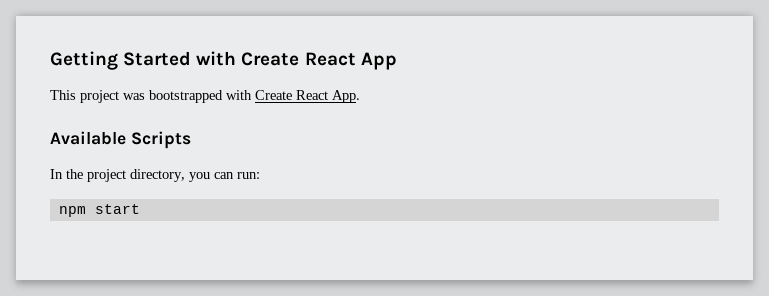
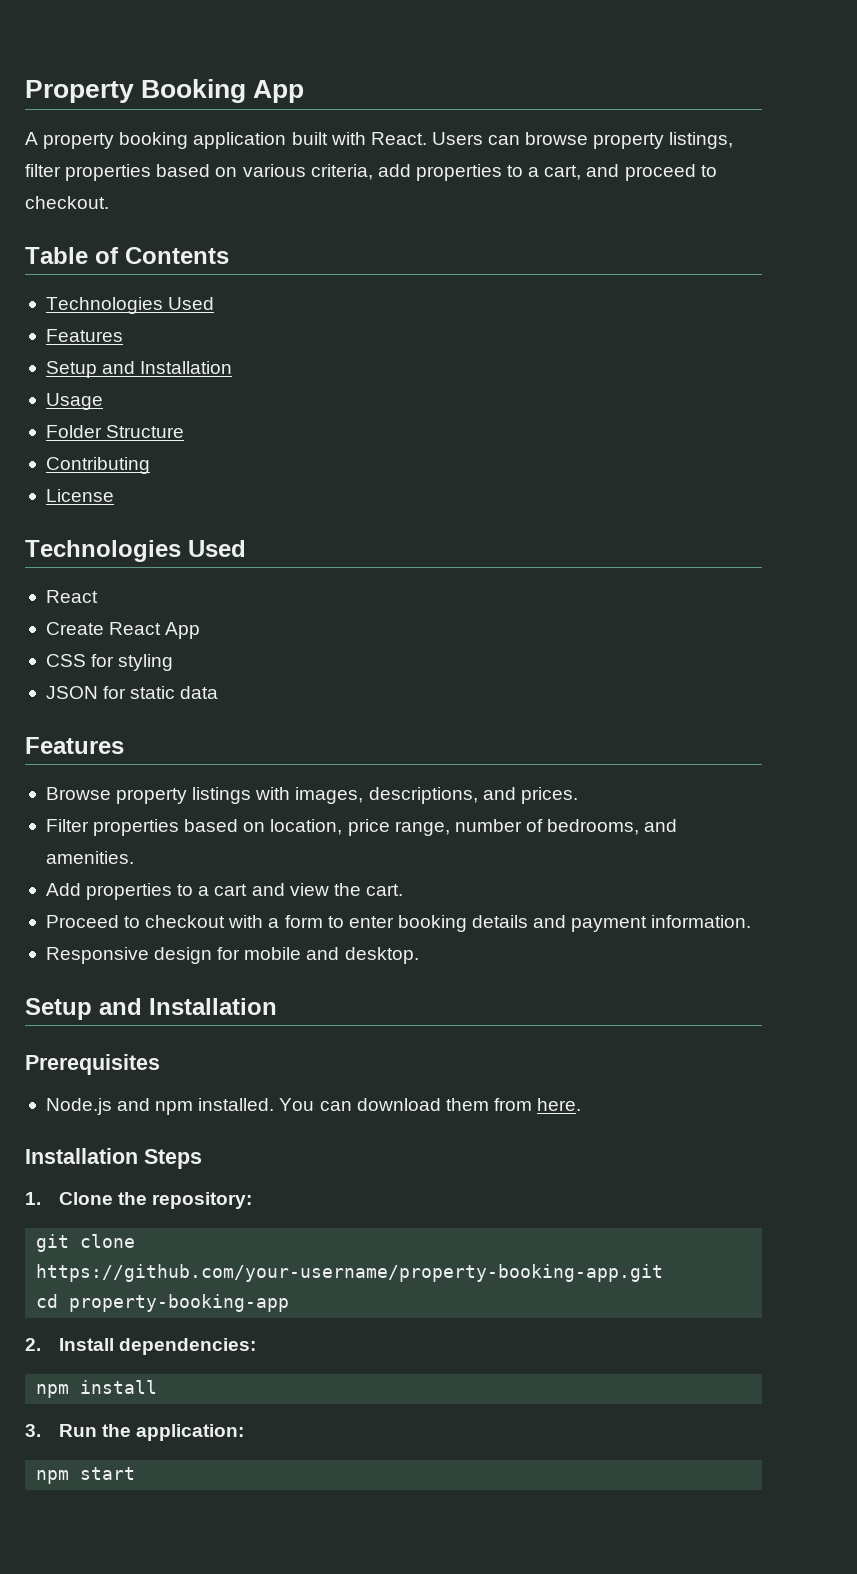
- Getting Started with Create React App
- This project was bootstrapped with Create React App.
- Available Scripts
- In the project directory, you can run:
+ Property Booking App
+ A property booking application built with React. Users can browse property listings, filter properties based on various criteria, add properties to a cart, and proceed to checkout.
+ Table of Contents
+ Technologies Used
+ Features
+ Setup and Installation
+ Usage
+ Folder Structure
+ Contributing
+ License
+ Technologies Used
+ React
+ Create React App
+ CSS for styling
+ JSON for static data
+ Features
+ Browse property listings with images, descriptions, and prices.
+ Filter properties based on location, price range, number of bedrooms, and amenities.
+ Add properties to a cart and view the cart.
+ Proceed to checkout with a form to enter booking details and payment information.
+ Responsive design for mobile and desktop.
+ Setup and Installation
+ Prerequisites
+ Node.js and npm installed. You can download them from here.
+ Installation Steps
+ 1. Clone the repository:
+ git clone https://github.com/your-username/property-booking-app.git
+ cd property-booking-app
+ 2. Install dependencies:
+ npm install
+ 3. Run the application:

